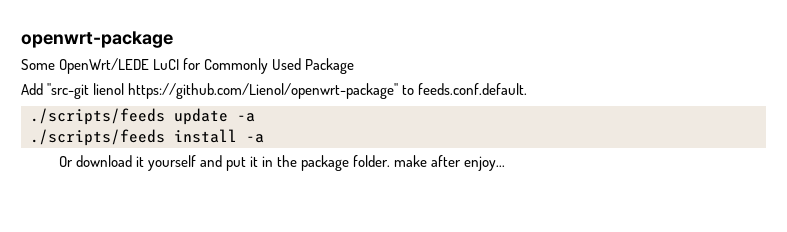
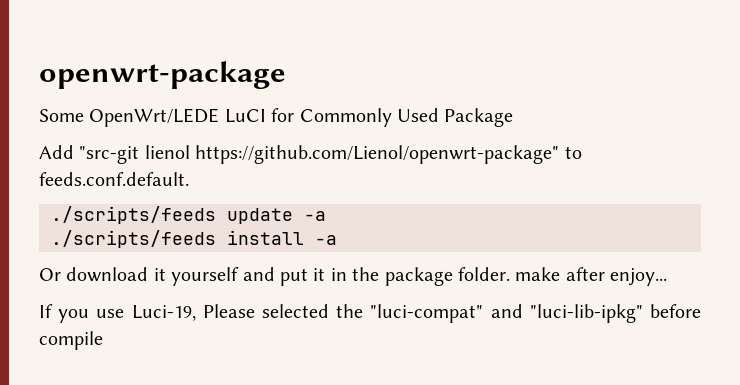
+ If you use Luci-19, Please selected the "luci-compat" and "luci-lib-ipkg" before compile

